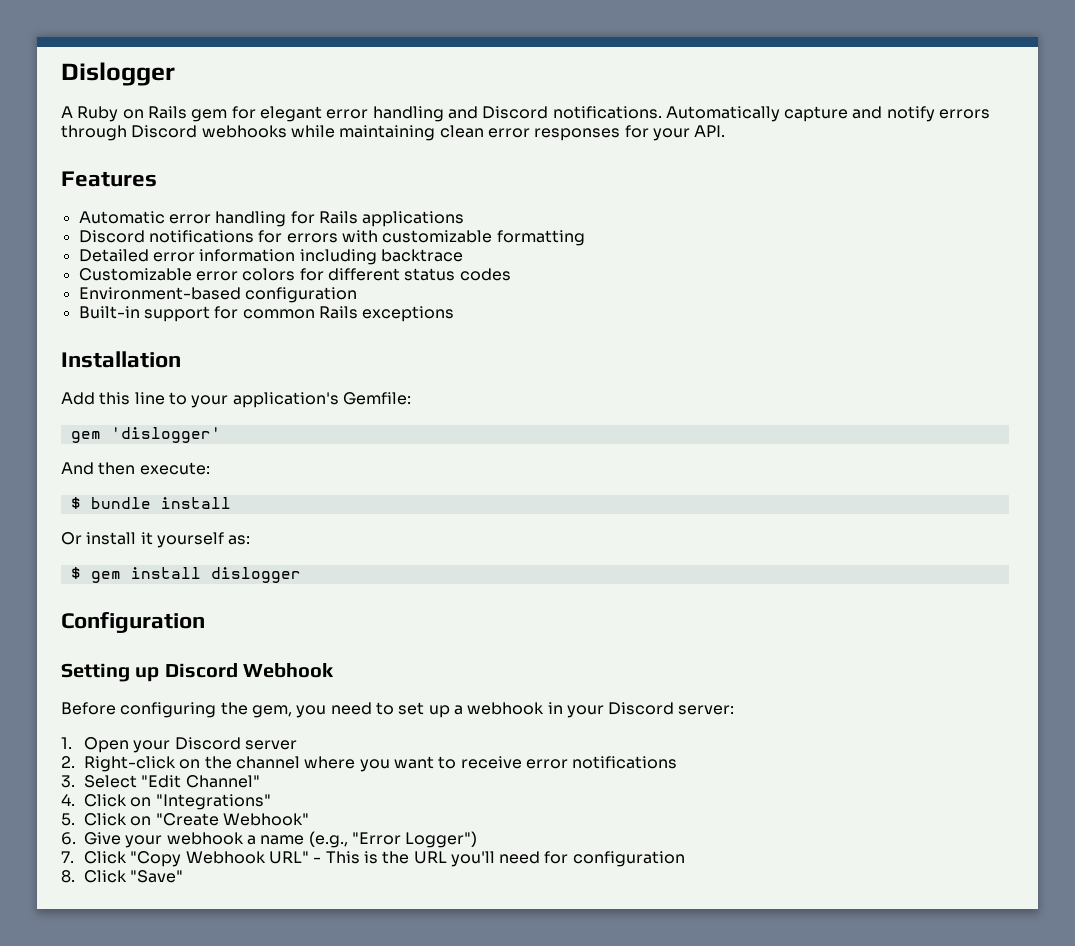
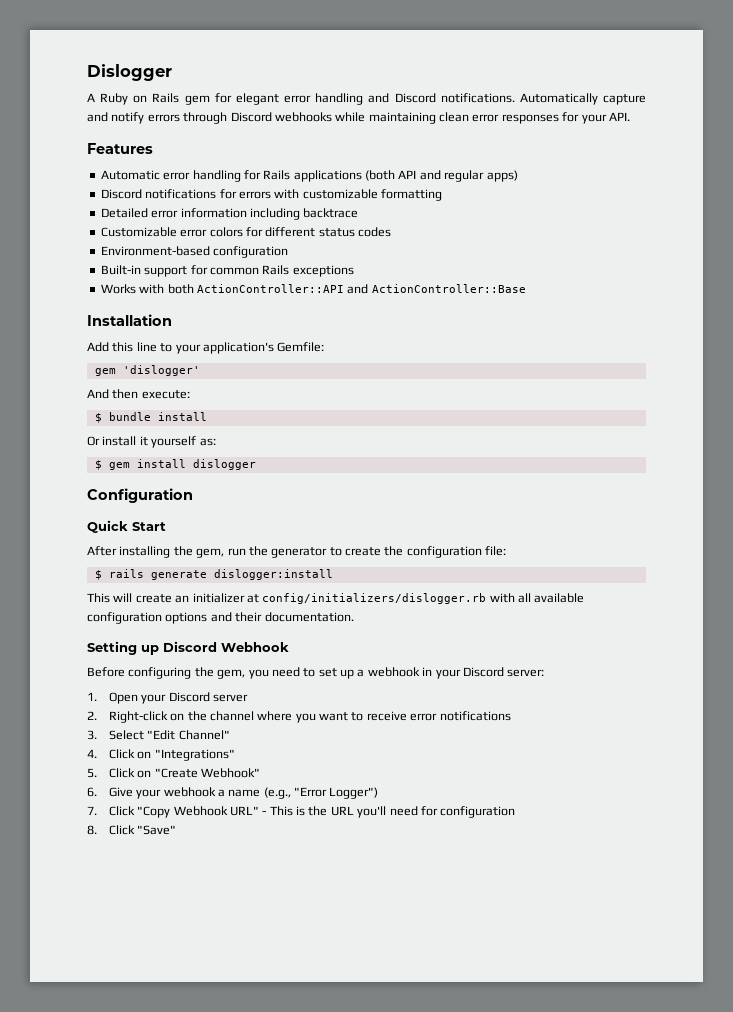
- Automatic error handling for Rails applications
+ Automatic error handling for Rails applications (both API and regular apps)
+ Works with both ActionController::API and ActionController::Base
+ Quick Start
+ After installing the gem, run the generator to create the configuration file:
+ $ rails generate dislogger:install
+ This will create an initializer at config/initializers/dislogger.rb with all available configuration options and their documentation.

